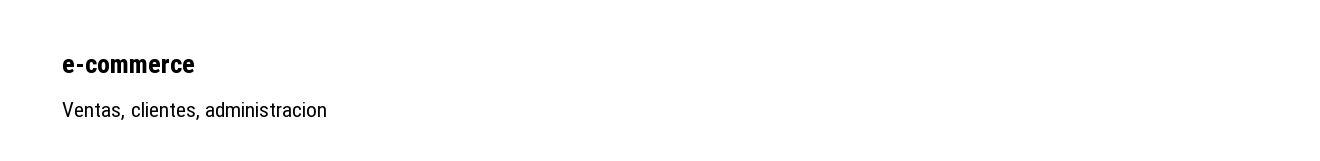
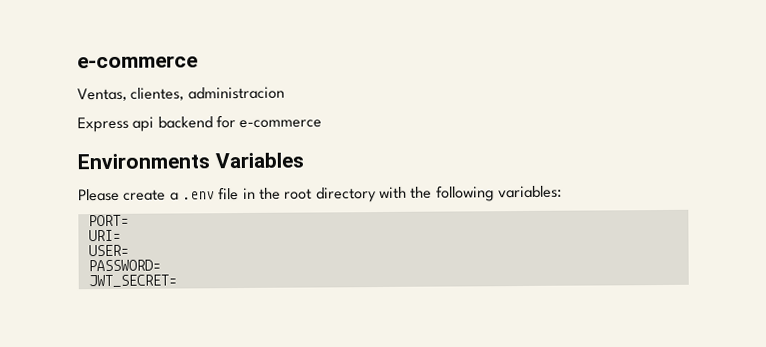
+ Express api backend for e-commerce
+ Environments Variables
+ Please create a .env file in the root directory with the following variables:
+ PORT=
+ URI=
+ USER=
+ PASSWORD=
+ JWT_SECRET=

